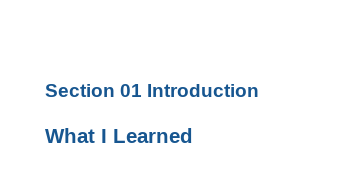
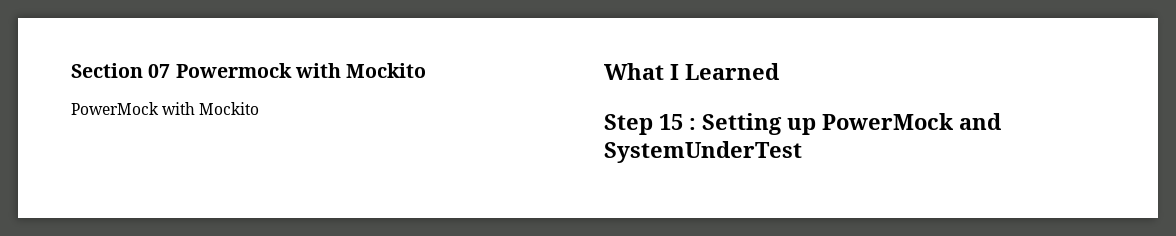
- Section 01 Introduction
+ Section 07 Powermock with Mockito
+ PowerMock with Mockito
  What I Learned
+ Step 15 : Setting up PowerMock and SystemUnderTest

